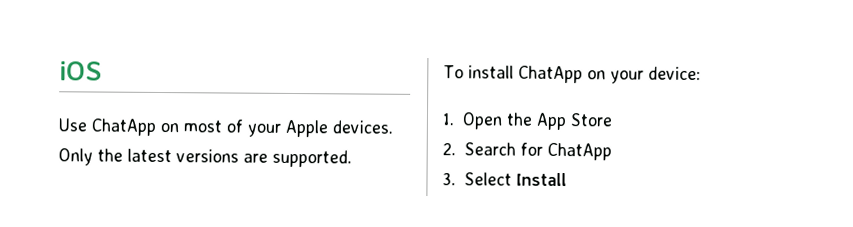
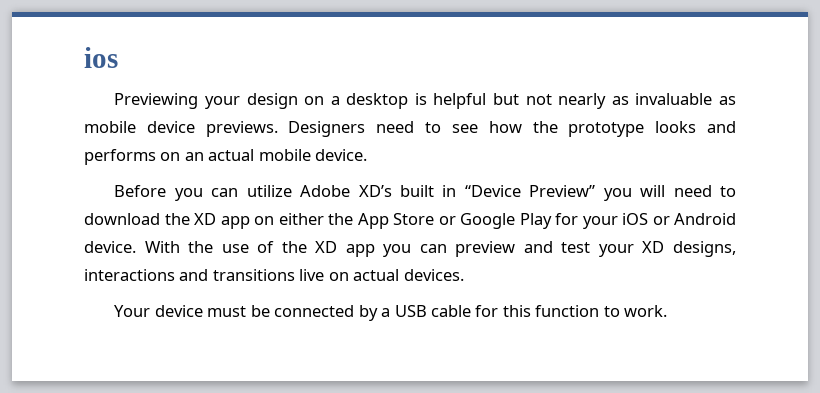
- iOS
- Use ChatApp on most of your Apple devices. Only the latest versions are supported.
- To install ChatApp on your device:
- 1. Open the App Store
- 2. Search for ChatApp
- 3. Select Install
+ ios
+ Previewing your design on a desktop is helpful but not nearly as invaluable as mobile device previews. Designers need to see how the prototype looks and performs on an actual mobile device.
+ Before you can utilize Adobe XD’s built in “Device Preview” you will need to download the XD app on either the App Store or Google Play for your iOS or Android device. With the use of the XD app you can preview and test your XD designs, interactions and transitions live on actual devices.
+ Your device must be connected by a USB cable for this function to work.

